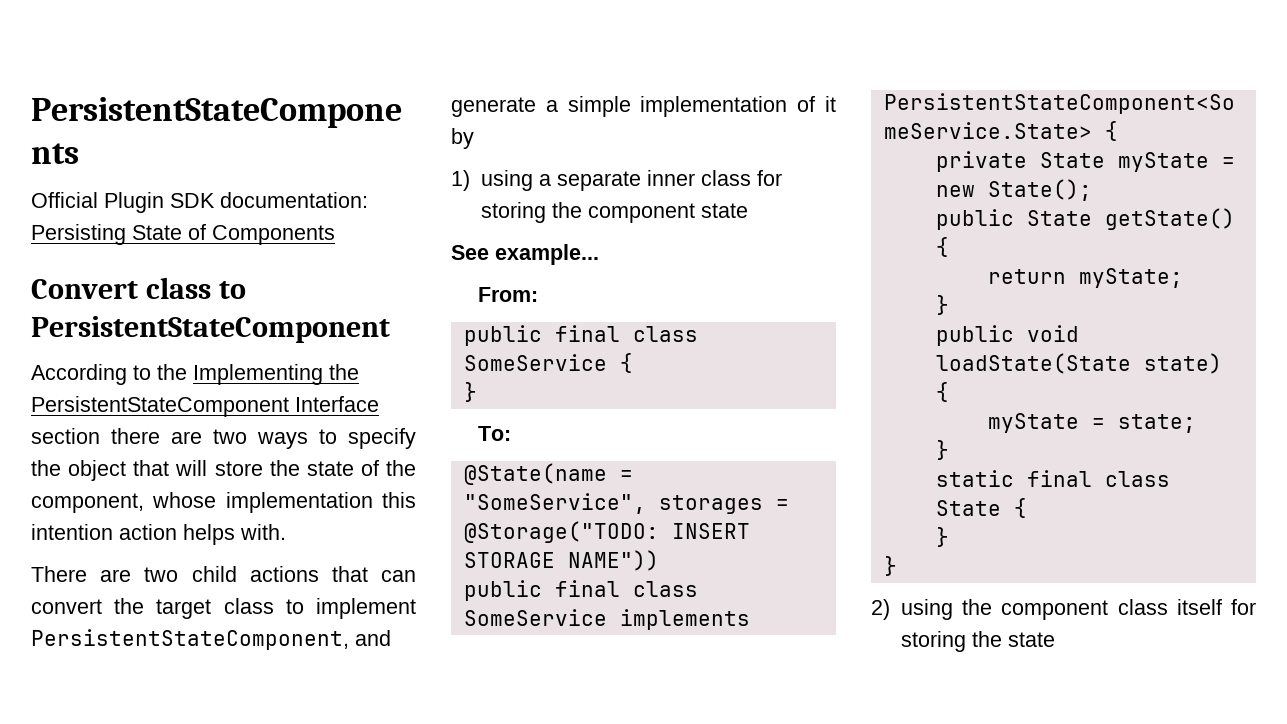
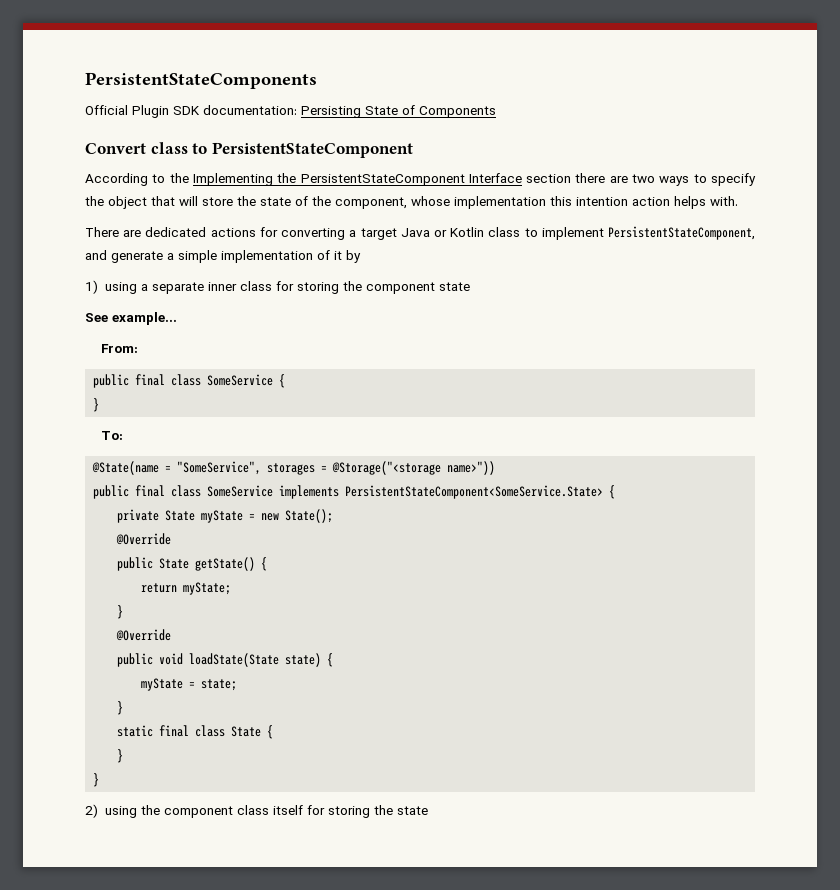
- There are two child actions that can convert the target class to implement PersistentStateComponent, and generate a simple implementation of it by
+ There are dedicated actions for converting a target Java or Kotlin class to implement PersistentStateComponent, and generate a simple implementation of it by
- @State(name = "SomeService", storages = @Storage("TODO: INSERT STORAGE NAME"))
+ @State(name = "SomeService", storages = @Storage("<storage name>"))
  private State myState = new State();
+ @Override
  return myState;
  }
+ @Override

